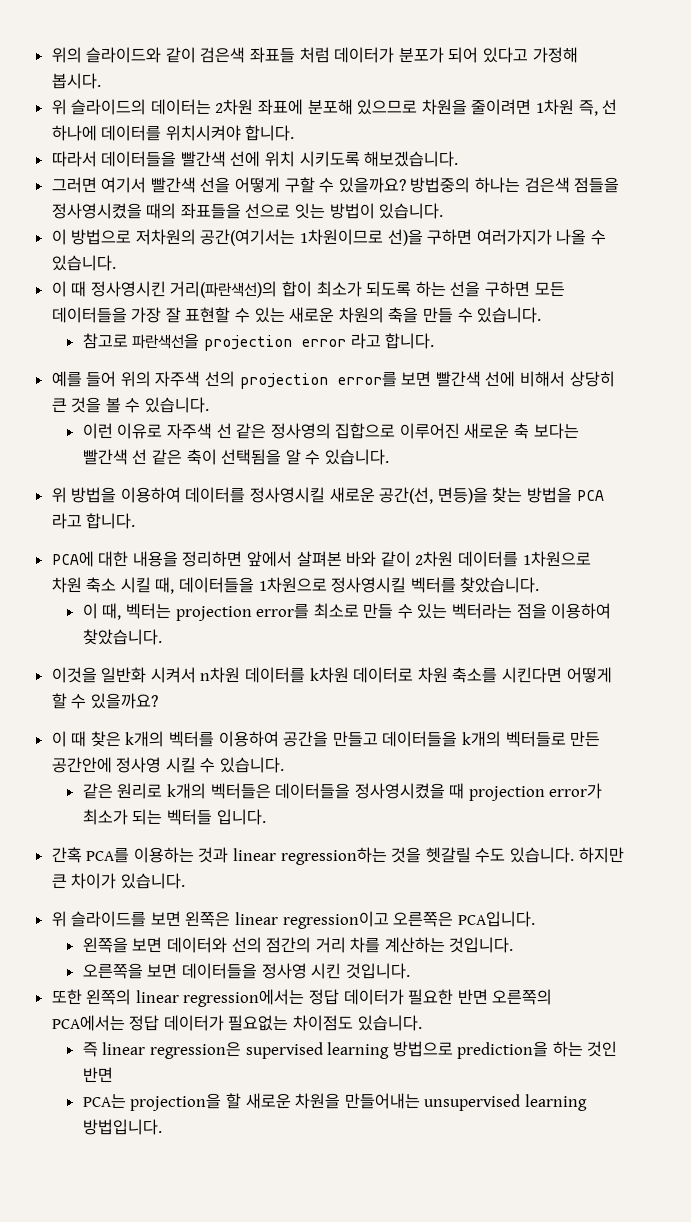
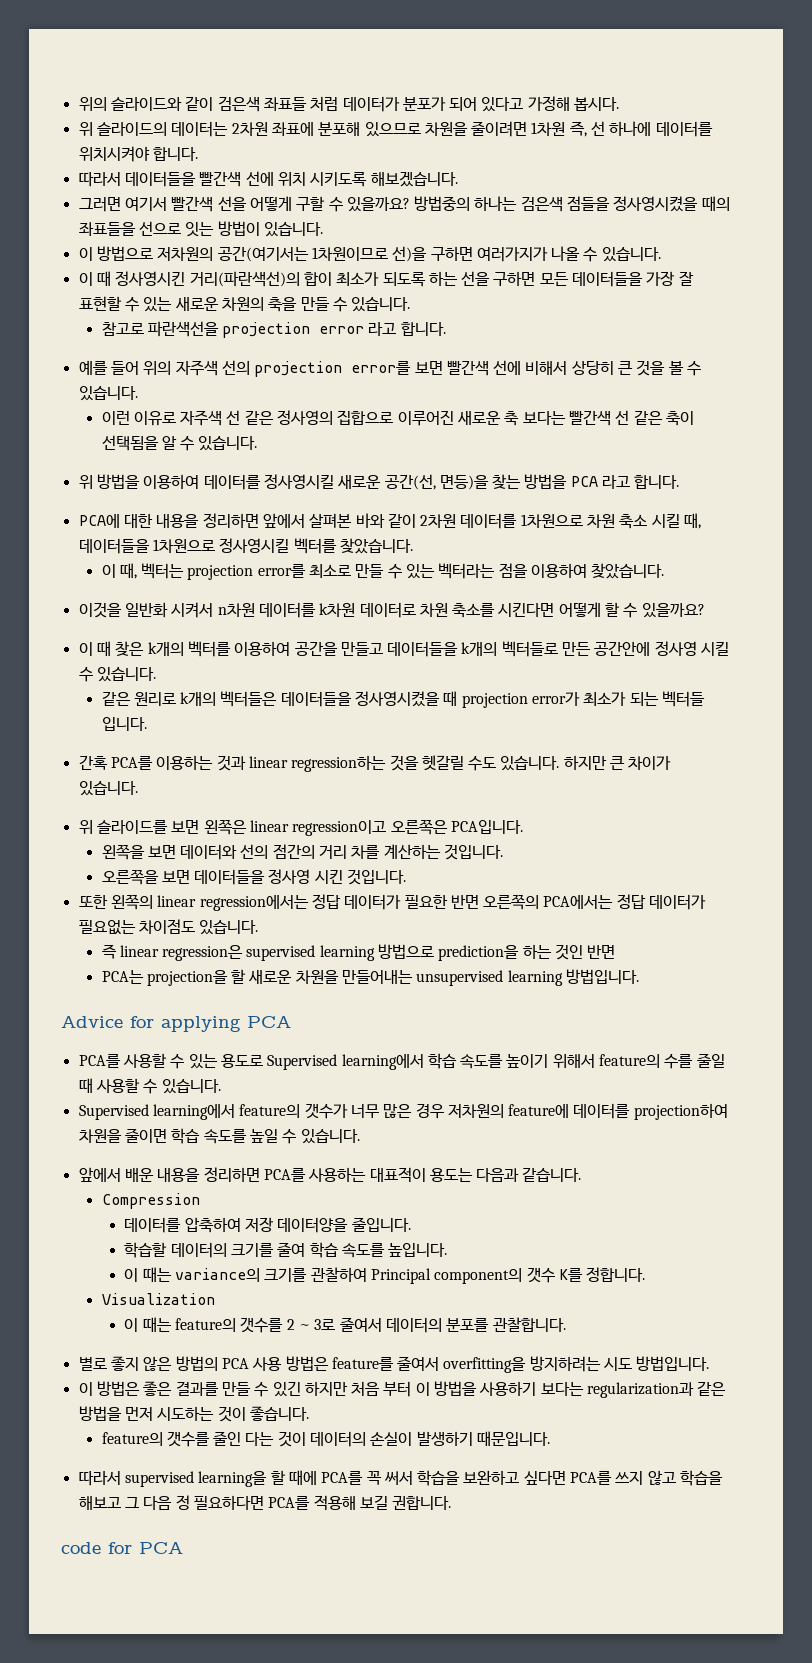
+ Advice for applying PCA
+ PCA를 사용할 수 있는 용도로 Supervised learning에서 학습 속도를 높이기 위해서 feature의 수를 줄일 때 사용할 수 있습니다.
+ Supervised learning에서 feature의 갯수가 너무 많은 경우 저차원의 feature에 데이터를 projection하여 차원을 줄이면 학습 속도를 높일 수 있습니다.
+ 앞에서 배운 내용을 정리하면 PCA를 사용하는 대표적이 용도는 다음과 같습니다.
+ Compression
+ 데이터를 압축하여 저장 데이터양을 줄입니다.
+ 학습할 데이터의 크기를 줄여 학습 속도를 높입니다.
+ 이 때는 variance의 크기를 관찰하여 Principal component의 갯수 K를 정합니다.
+ Visualization
+ 이 때는 feature의 갯수를 2 ~ 3로 줄여서 데이터의 분포를 관찰합니다.
+ 별로 좋지 않은 방법의 PCA 사용 방법은 feature를 줄여서 overfitting을 방지하려는 시도 방법입니다.
+ 이 방법은 좋은 결과를 만들 수 있긴 하지만 처음 부터 이 방법을 사용하기 보다는 regularization과 같은 방법을 먼저 시도하는 것이 좋습니다.
+ feature의 갯수를 줄인 다는 것이 데이터의 손실이 발생하기 때문입니다.
+ 따라서 supervised learning을 할 때에 PCA를 꼭 써서 학습을 보완하고 싶다면 PCA를 쓰지 않고 학습을 해보고 그 다음 정 필요하다면 PCA를 적용해 보길 권합니다.
+ code for PCA

